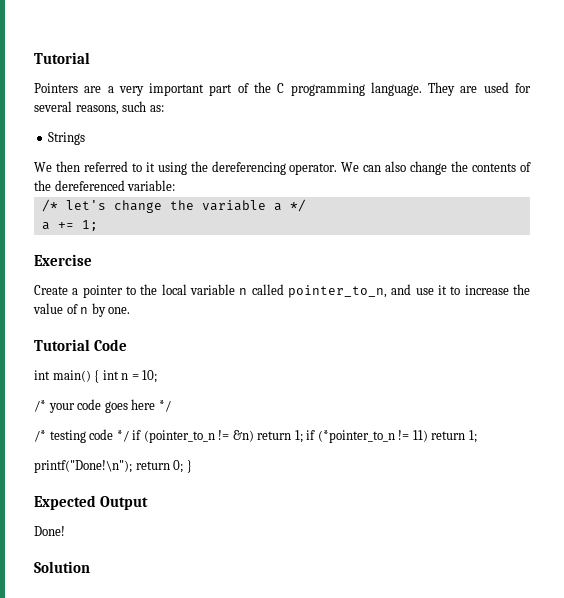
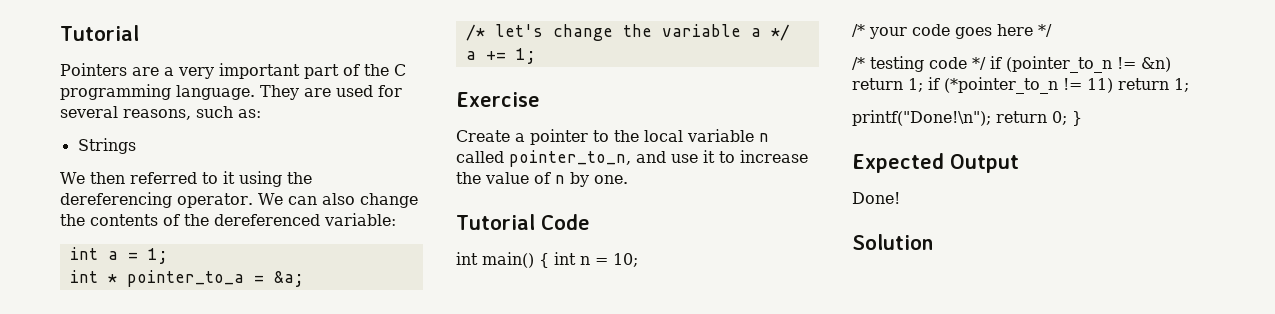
+ int a = 1;
+ int * pointer_to_a = &a;

